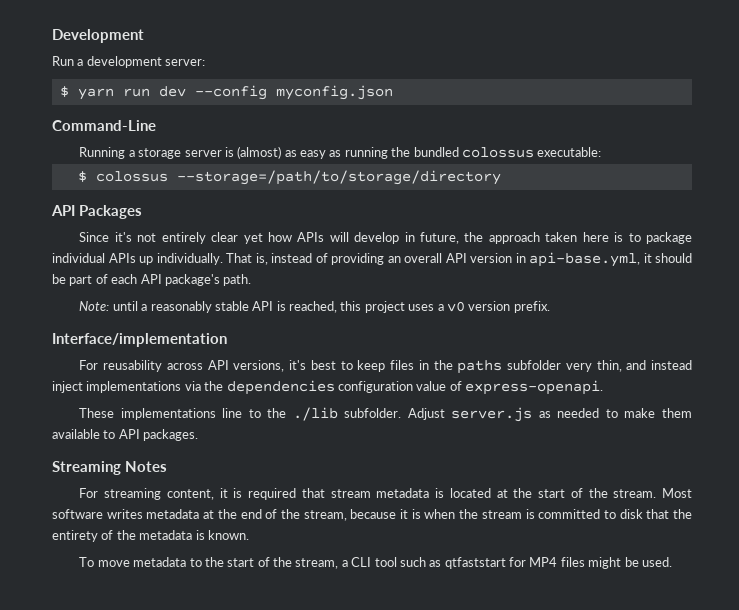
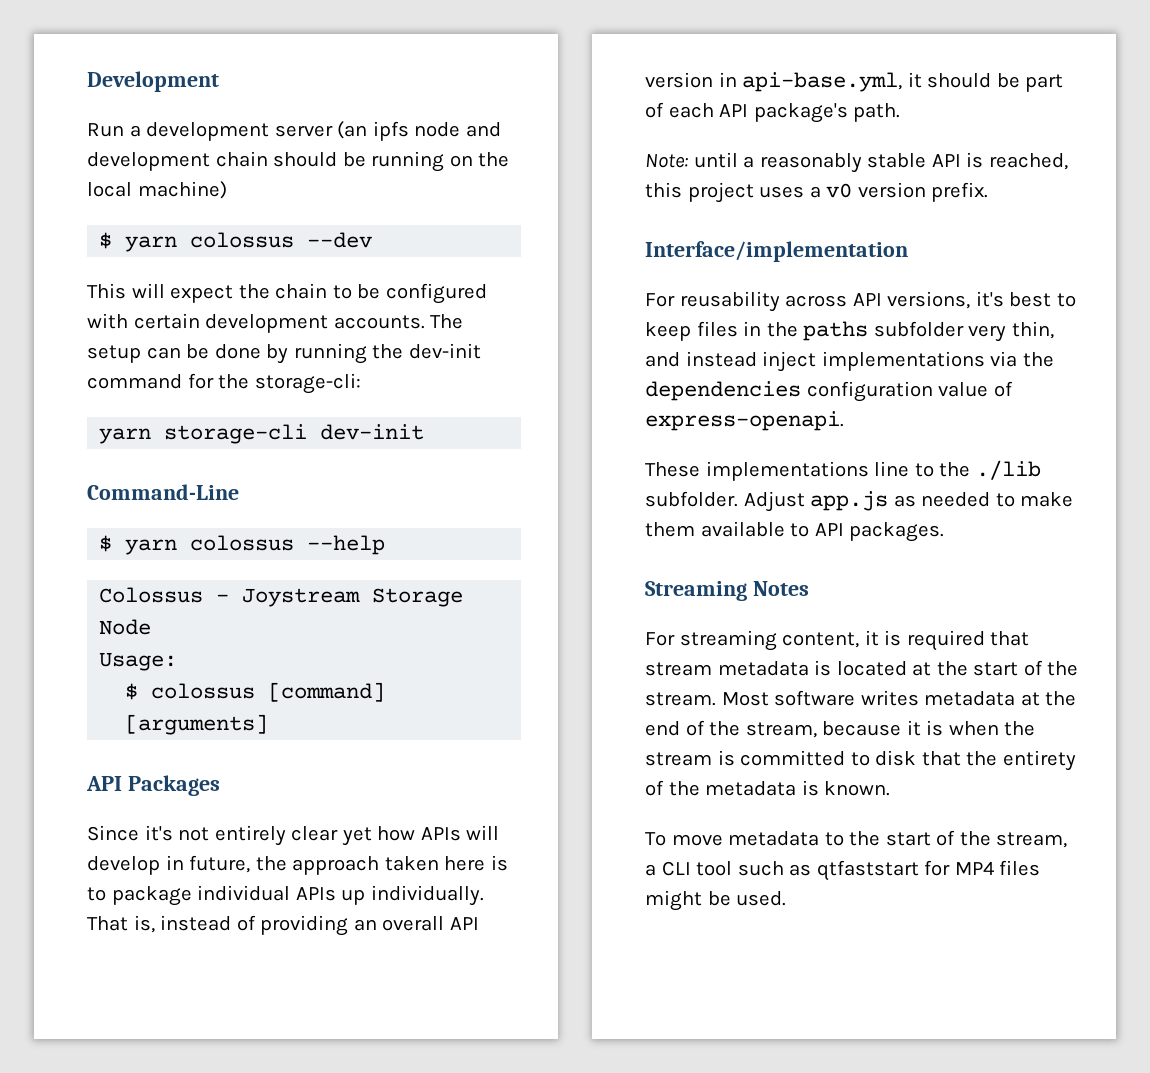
- Run a development server:
- $ yarn run dev --config myconfig.json
+ Run a development server (an ipfs node and development chain should be running on the local machine)
+ $ yarn colossus --dev
+ This will expect the chain to be configured with certain development accounts. The setup can be done by running the dev-init command for the storage-cli:
+ yarn storage-cli dev-init
  Command-Line
- Running a storage server is (almost) as easy as running the bundled colossus executable:
+ $ yarn colossus --help
+ Colossus - Joystream Storage Node
+ Usage:
- $ colossus --storage=/path/to/storage/directory
+ $ colossus [command] [arguments]
- Adjust server.js as needed to make them available to API packages.
+ Adjust app.js as needed to make them available to API packages.

